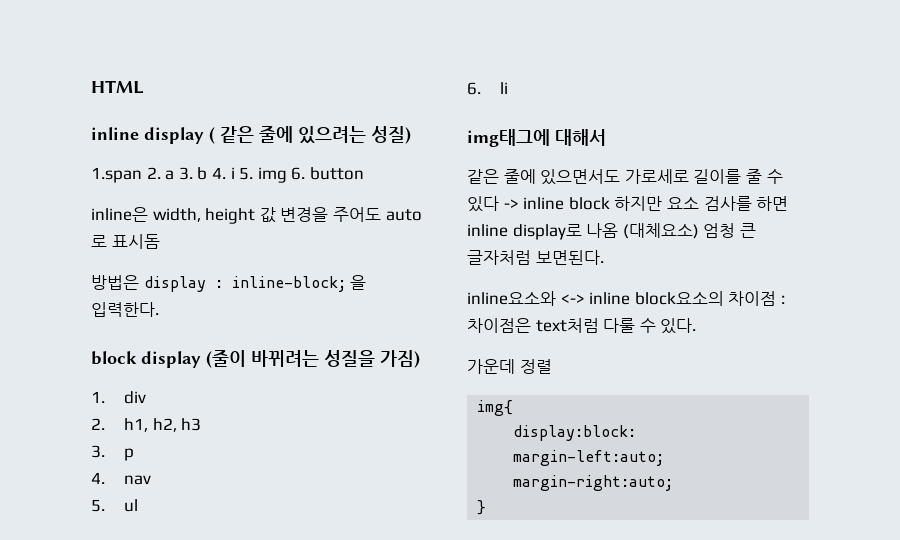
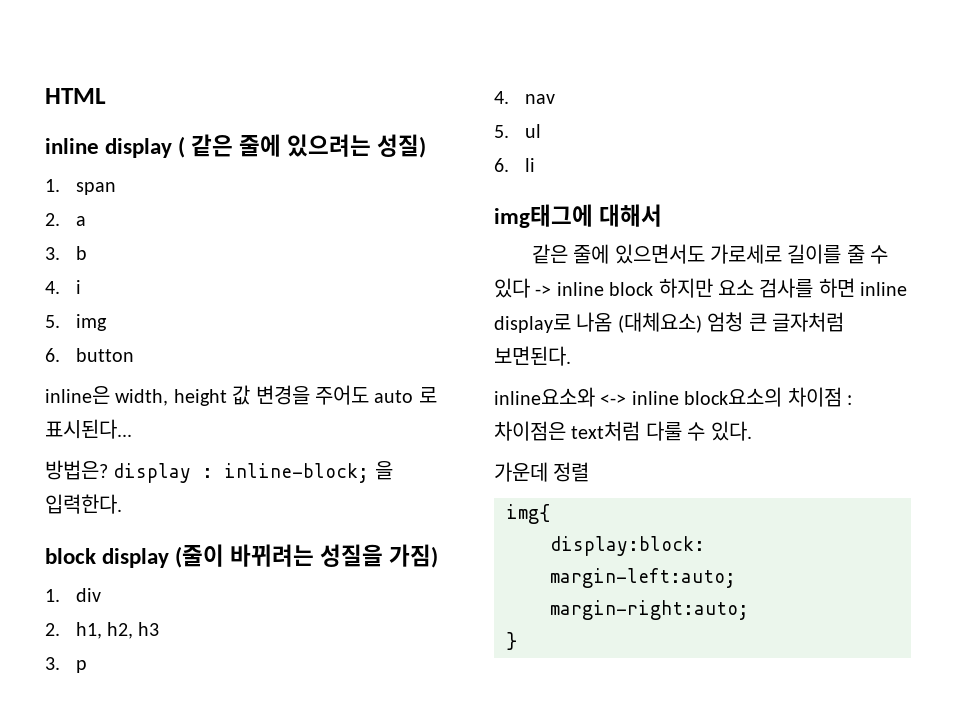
- 1.span 2. a 3. b 4. i 5. img 6. button
+ 1. span
+ 2. a
+ 3. b
+ 4. i
+ 5. img
+ 6. button
- inline은 width, height 값 변경을 주어도 auto 로 표시돔
- 방법은 display : inline-block; 을 입력한다.
+ inline은 width, height 값 변경을 주어도 auto 로 표시된다...
+ 방법은? display : inline-block; 을 입력한다.

